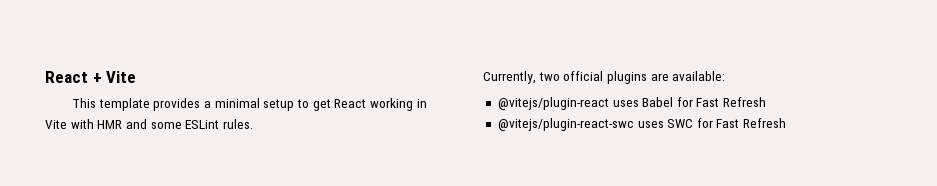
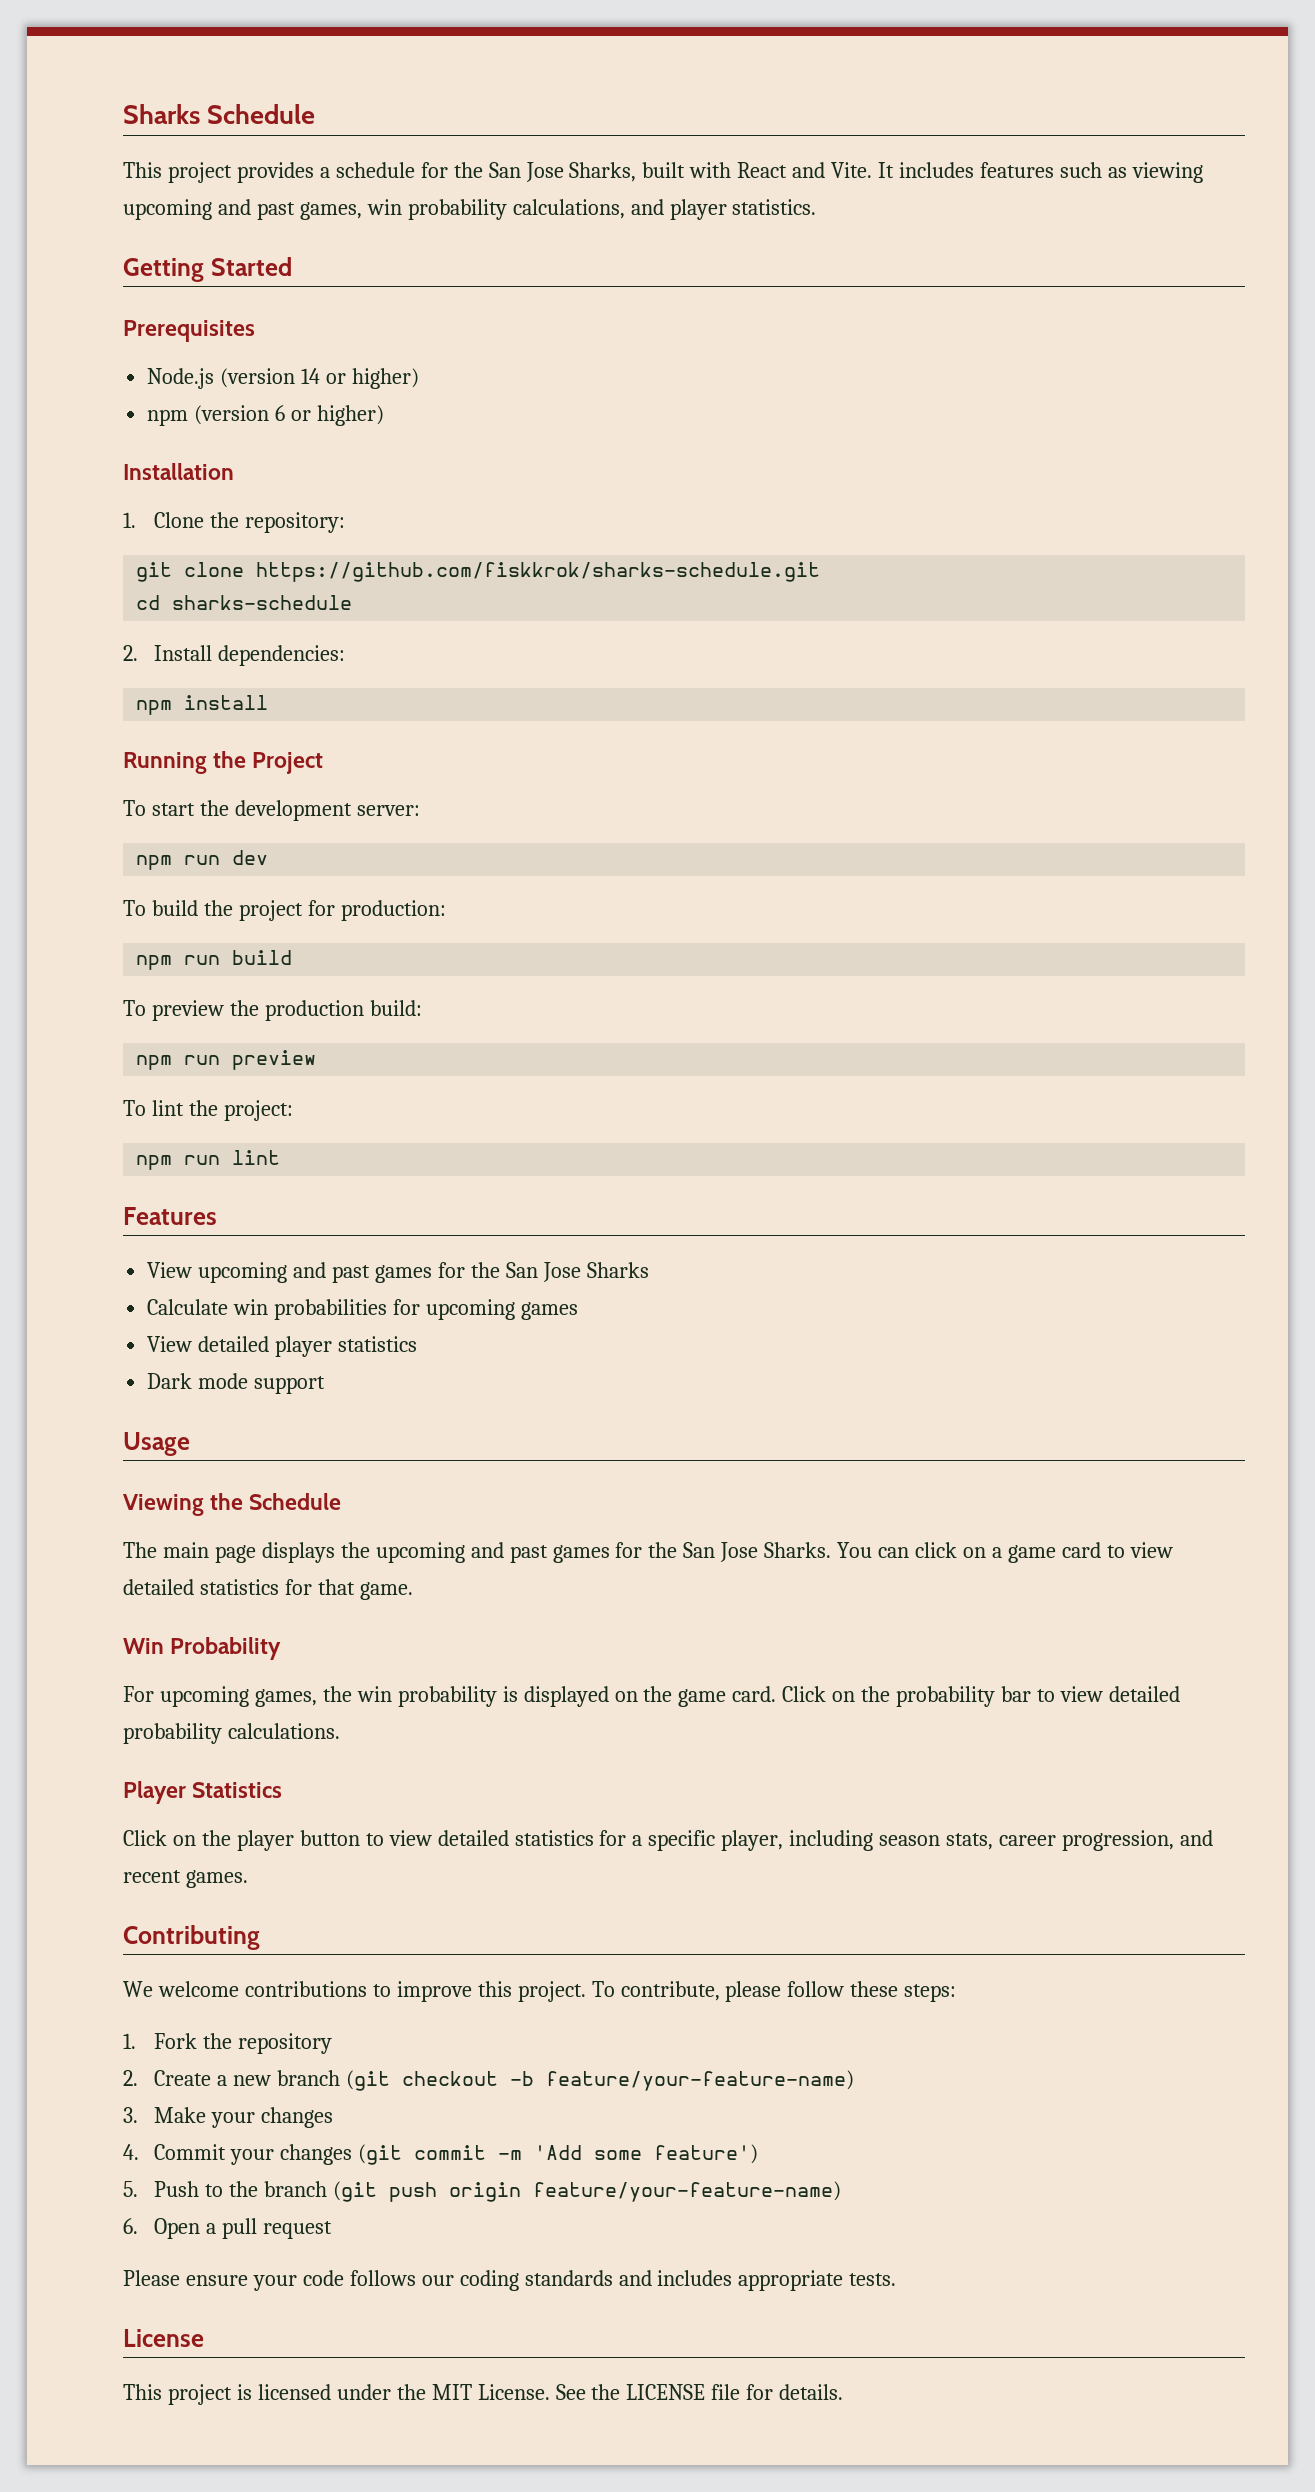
- React + Vite
- This template provides a minimal setup to get React working in Vite with HMR and some ESLint rules.
- Currently, two official plugins are available:
- @vitejs/plugin-react uses Babel for Fast Refresh
- @vitejs/plugin-react-swc uses SWC for Fast Refresh
+ Sharks Schedule
+ This project provides a schedule for the San Jose Sharks, built with React and Vite. It includes features such as viewing upcoming and past games, win probability calculations, and player statistics.
+ Getting Started
+ Prerequisites
+ Node.js (version 14 or higher)
+ npm (version 6 or higher)
+ Installation
+ 1. Clone the repository:
+ git clone https://github.com/fiskkrok/sharks-schedule.git
+ cd sharks-schedule
+ 2. Install dependencies:
+ npm install
+ Running the Project
+ To start the development server:
+ npm run dev
+ To build the project for production:
+ npm run build
+ To preview the production build:
+ npm run preview
+ To lint the project:
+ npm run lint
+ Features
+ View upcoming and past games for the San Jose Sharks
+ Calculate win probabilities for upcoming games
+ View detailed player statistics
+ Dark mode support
+ Usage
+ Viewing the Schedule
+ The main page displays the upcoming and past games for the San Jose Sharks. You can click on a game card to view detailed statistics for that game.
+ Win Probability
+ For upcoming games, the win probability is displayed on the game card. Click on the probability bar to view detailed probability calculations.
+ Player Statistics
+ Click on the player button to view detailed statistics for a specific player, including season stats, career progression, and recent games.
+ Contributing
+ We welcome contributions to improve this project. To contribute, please follow these steps:
+ 1. Fork the repository
+ 2. Create a new branch (git checkout -b feature/your-feature-name)
+ 3. Make your changes
+ 4. Commit your changes (git commit -m 'Add some feature')
+ 5. Push to the branch (git push origin feature/your-feature-name)
+ 6. Open a pull request
+ Please ensure your code follows our coding standards and includes appropriate tests.
+ License
+ This project is licensed under the MIT License. See the LICENSE file for details.

